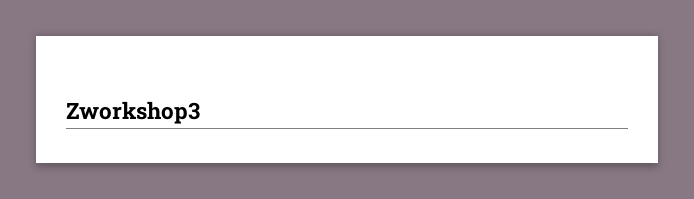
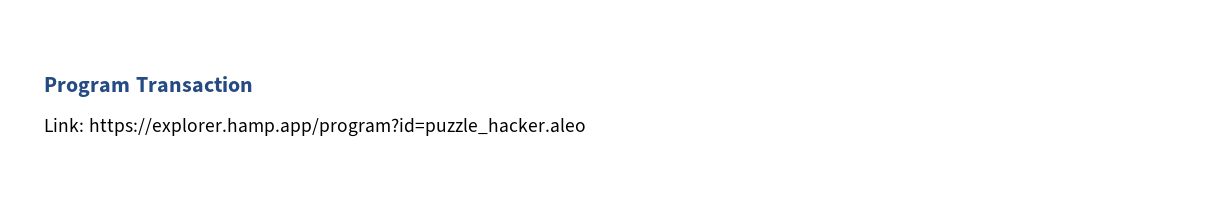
- Zworkshop3
+ Program Transaction
+ Link: https://explorer.hamp.app/program?id=puzzle_hacker.aleo

